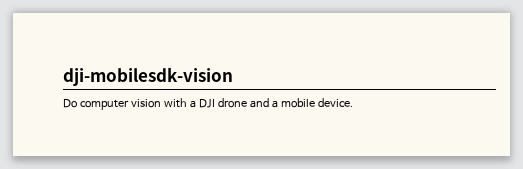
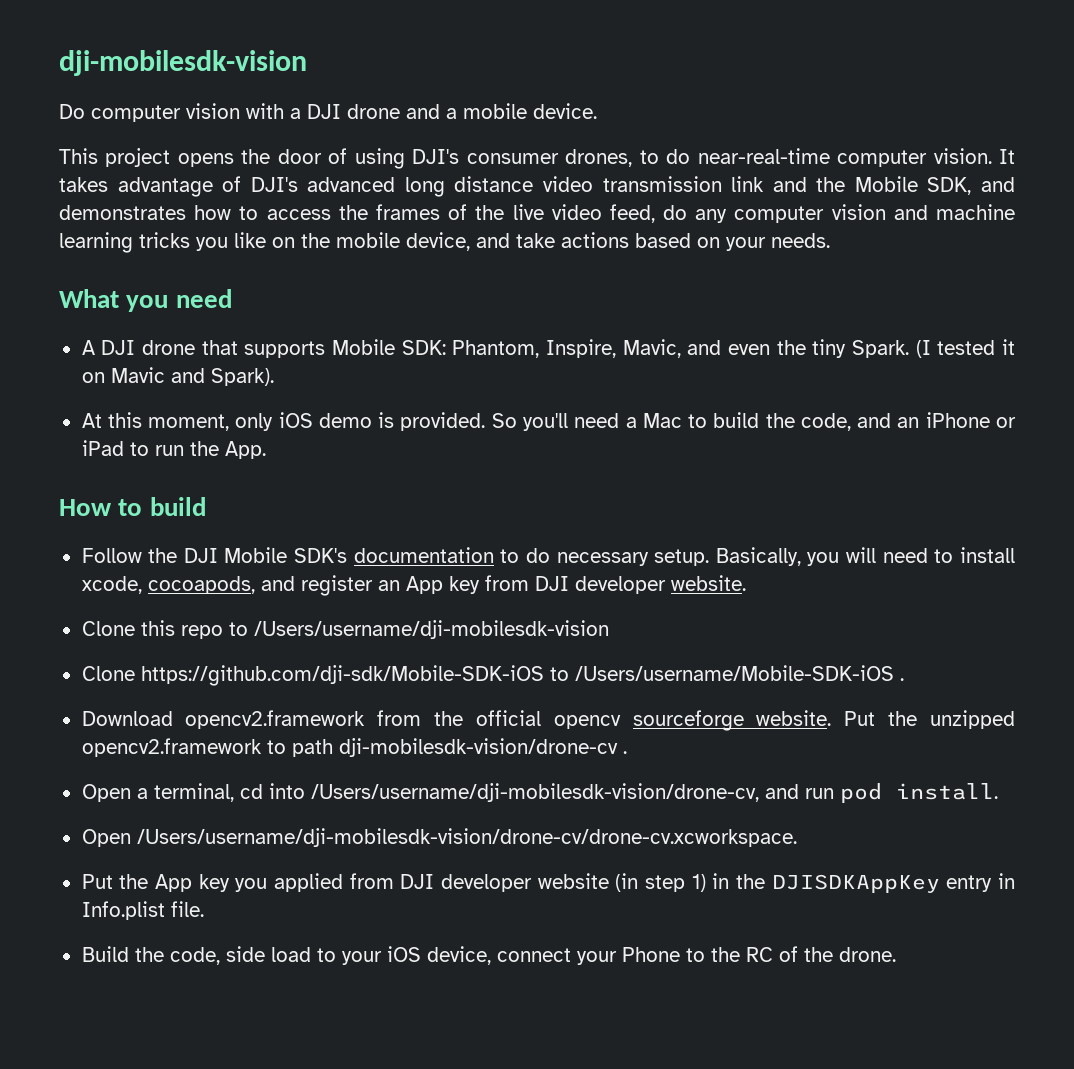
+ This project opens the door of using DJI's consumer drones, to do near-real-time computer vision. It takes advantage of DJI's advanced long distance video transmission link and the Mobile SDK, and demonstrates how to access the frames of the live video feed, do any computer vision and machine learning tricks you like on the mobile device, and take actions based on your needs.
+ What you need
+ A DJI drone that supports Mobile SDK: Phantom, Inspire, Mavic, and even the tiny Spark. (I tested it on Mavic and Spark).
+ At this moment, only iOS demo is provided. So you'll need a Mac to build the code, and an iPhone or iPad to run the App.
+ How to build
+ Follow the DJI Mobile SDK's documentation to do necessary setup. Basically, you will need to install xcode, cocoapods, and register an App key from DJI developer website.
+ Clone this repo to /Users/username/dji-mobilesdk-vision
+ Clone https://github.com/dji-sdk/Mobile-SDK-iOS to /Users/username/Mobile-SDK-iOS .
+ Download opencv2.framework from the official opencv sourceforge website. Put the unzipped opencv2.framework to path dji-mobilesdk-vision/drone-cv .
+ Open a terminal, cd into /Users/username/dji-mobilesdk-vision/drone-cv, and run pod install.
+ Open /Users/username/dji-mobilesdk-vision/drone-cv/drone-cv.xcworkspace.
+ Put the App key you applied from DJI developer website (in step 1) in the DJISDKAppKey entry in Info.plist file.
+ Build the code, side load to your iOS device, connect your Phone to the RC of the drone.

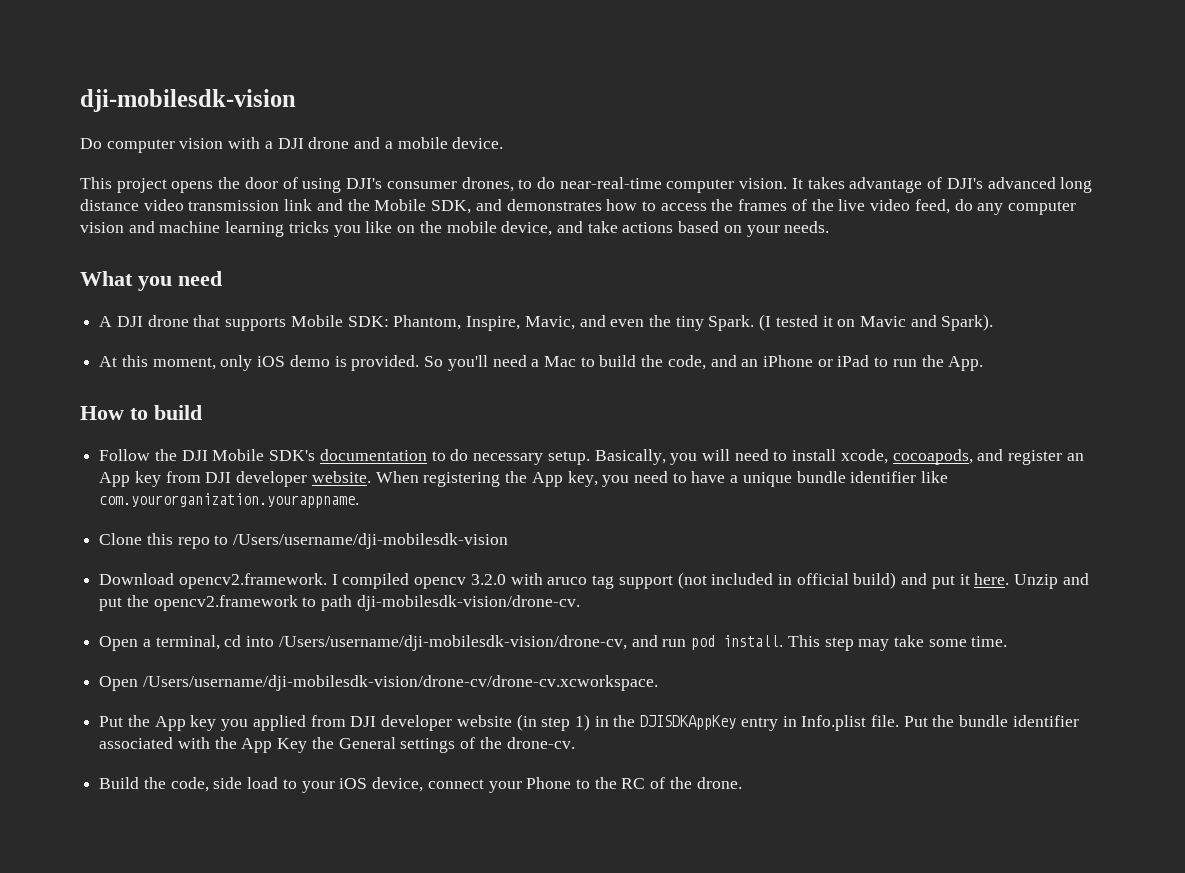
+ When registering the App key, you need to have a unique bundle identifier like com.yourorganization.yourappname.
- Clone https://github.com/dji-sdk/Mobile-SDK-iOS to /Users/username/Mobile-SDK-iOS .
- Download opencv2.framework from the official opencv sourceforge website. Put the unzipped opencv2.framework to path dji-mobilesdk-vision/drone-cv .
+ Download opencv2.framework. I compiled opencv 3.2.0 with aruco tag support (not included in official build) and put it here. Unzip and put the opencv2.framework to path dji-mobilesdk-vision/drone-cv.
+ This step may take some time.
+ Put the bundle identifier associated with the App Key the General settings of the drone-cv.

